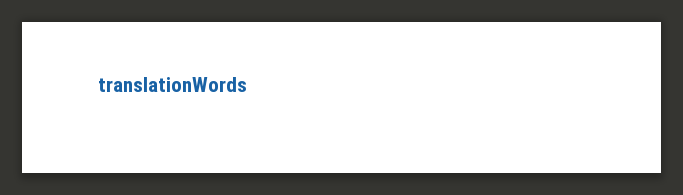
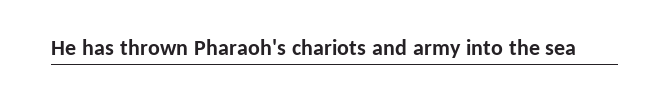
- translationWords
+ He has thrown Pharaoh's chariots and army into the sea

